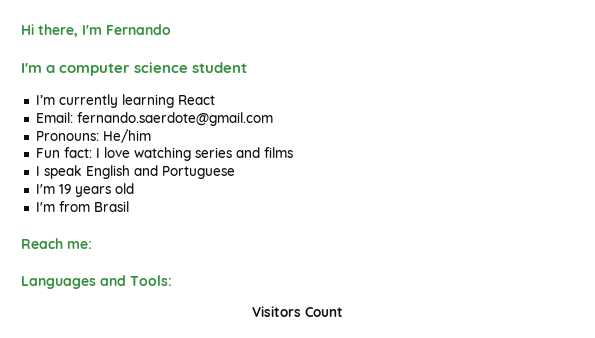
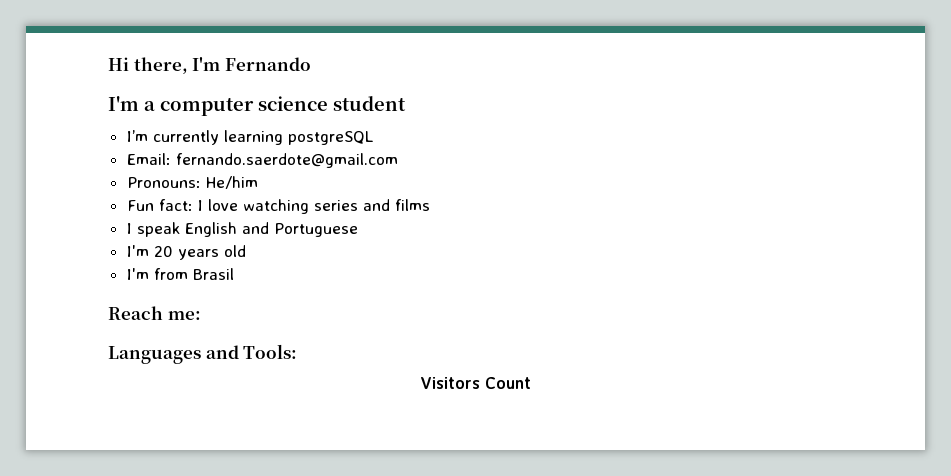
- I’m currently learning React
+ I’m currently learning postgreSQL
- I'm 19 years old
+ I'm 20 years old

